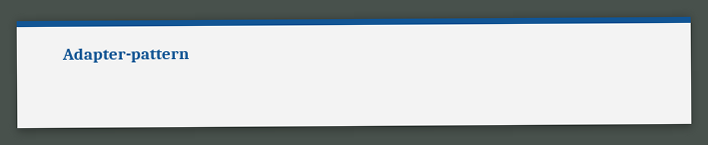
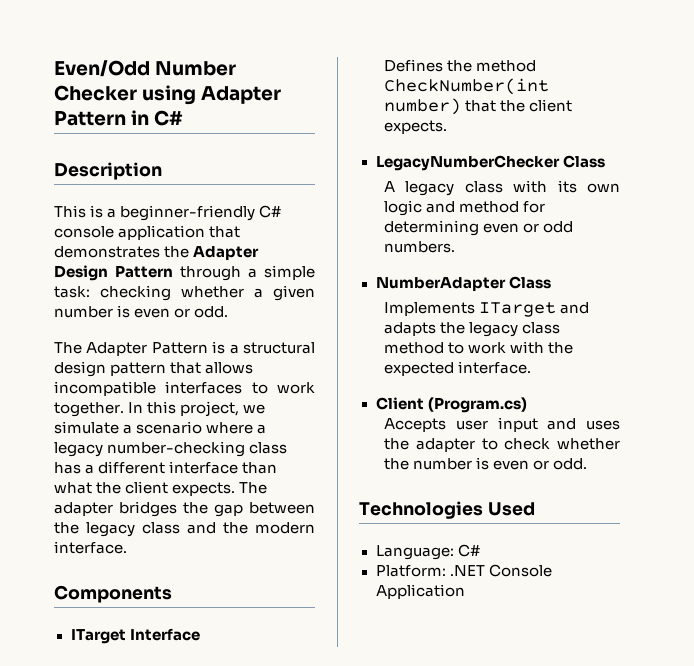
- Adapter-pattern
+ Even/Odd Number Checker using Adapter Pattern in C#
+ Description
+ This is a beginner-friendly C# console application that demonstrates the Adapter Design Pattern through a simple task: checking whether a given number is even or odd.
+ The Adapter Pattern is a structural design pattern that allows incompatible interfaces to work together. In this project, we simulate a scenario where a legacy number-checking class has a different interface than what the client expects. The adapter bridges the gap between the legacy class and the modern interface.
+ Components
+ ITarget Interface
+ Defines the method CheckNumber(int number) that the client expects.
+ LegacyNumberChecker Class
+ A legacy class with its own logic and method for determining even or odd numbers.
+ NumberAdapter Class
+ Implements ITarget and adapts the legacy class method to work with the expected interface.
+ Client (Program.cs)
+ Accepts user input and uses the adapter to check whether the number is even or odd.
+ Technologies Used
+ Language: C#
+ Platform: .NET Console Application

